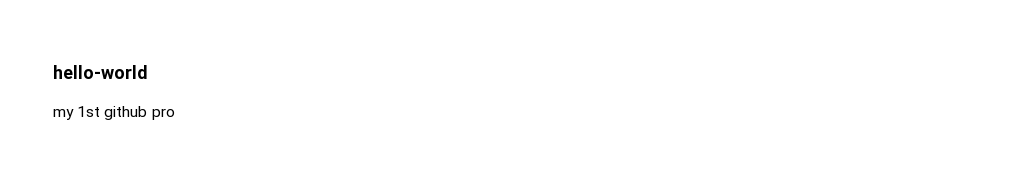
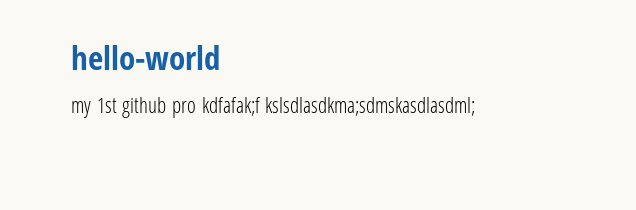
- my 1st github pro
+ my 1st github pro kdfafak;f kslsdlasdkma;sdmskasdlasdml;

